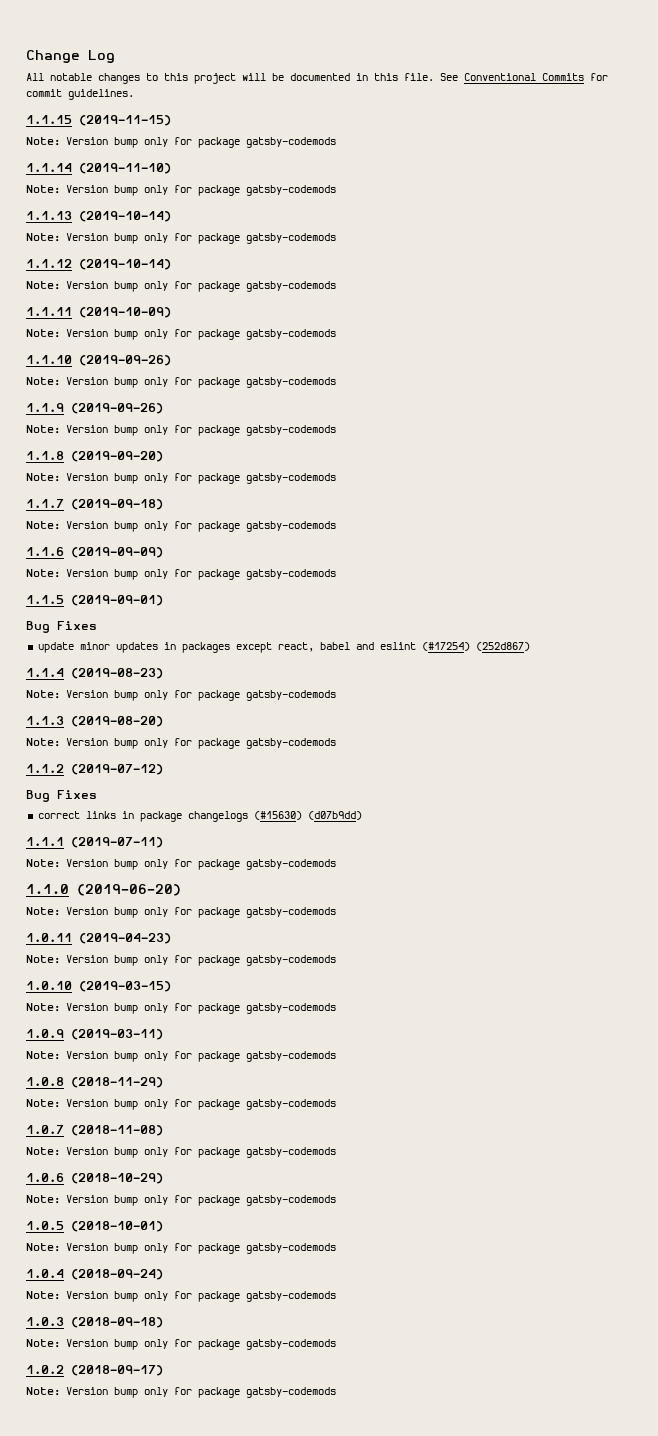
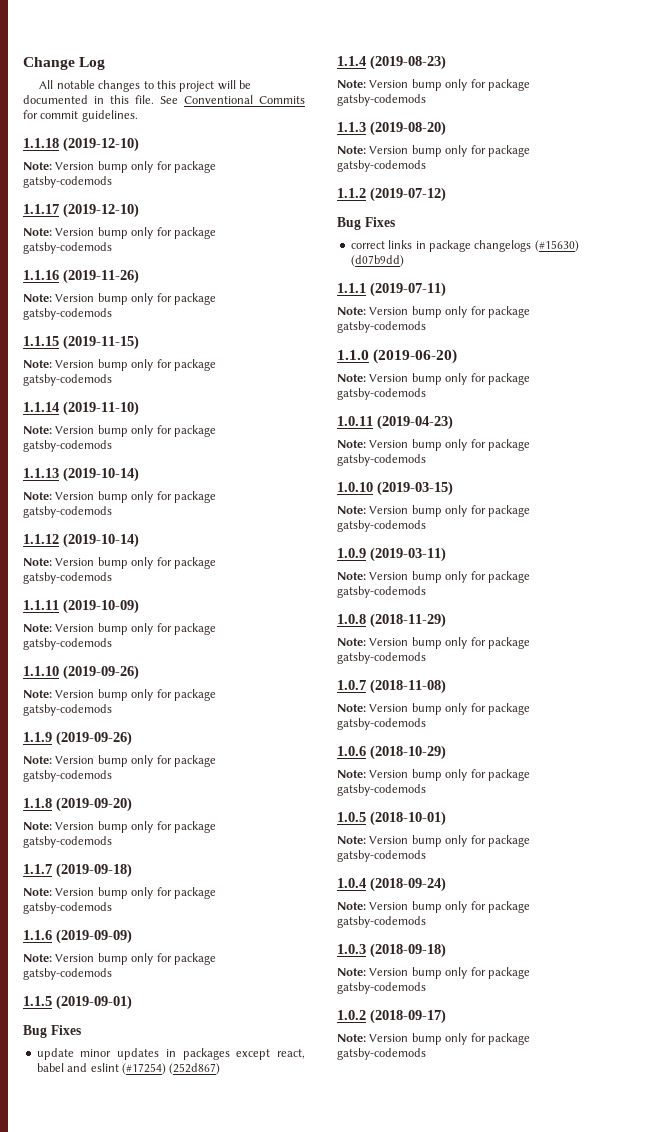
+ 1.1.18 (2019-12-10)
+ Note: Version bump only for package gatsby-codemods
+ 1.1.17 (2019-12-10)
+ Note: Version bump only for package gatsby-codemods
+ 1.1.16 (2019-11-26)
+ Note: Version bump only for package gatsby-codemods

